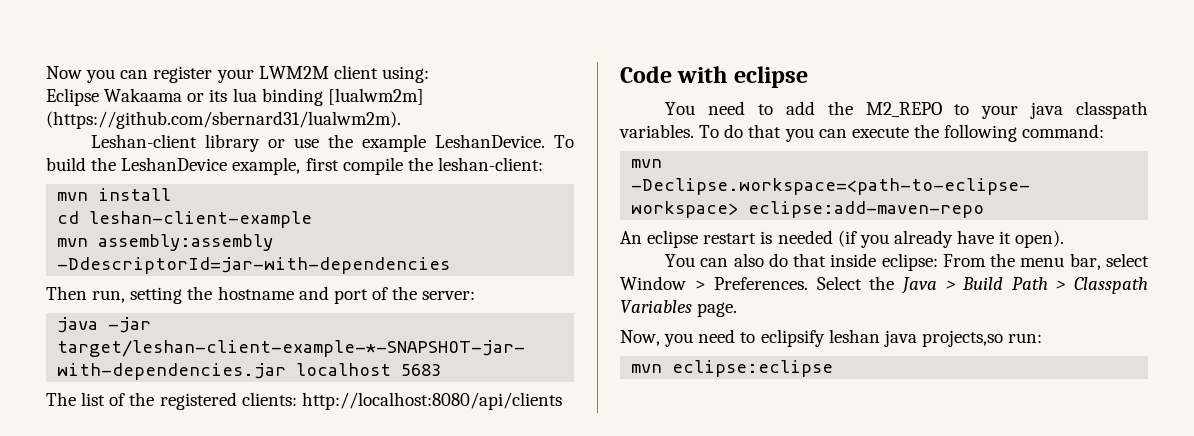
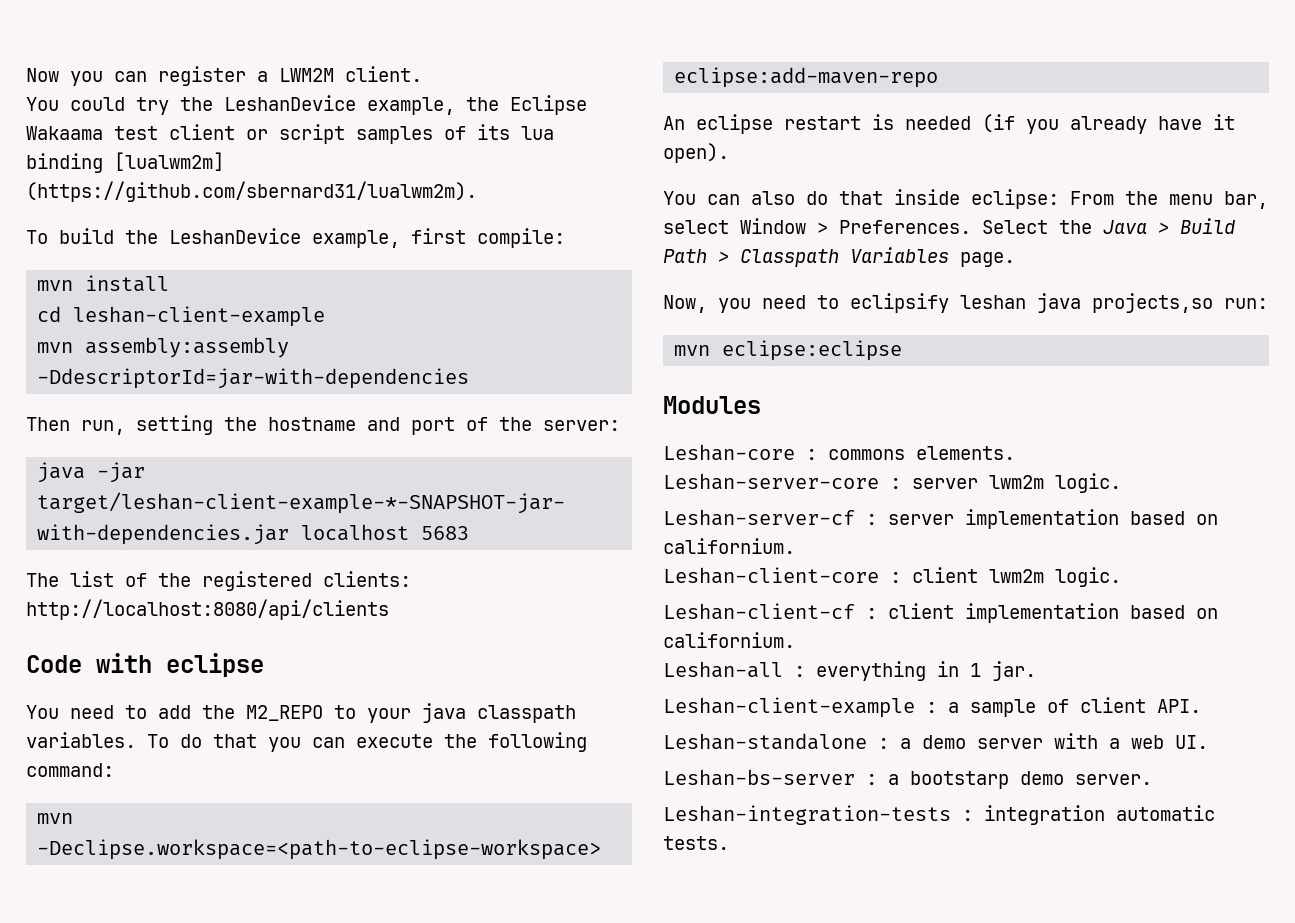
- Now you can register your LWM2M client using:
- Eclipse Wakaama or its lua binding [lualwm2m] (https://github.com/sbernard31/lualwm2m).
+ Now you can register a LWM2M client.
+ You could try the LeshanDevice example, the Eclipse Wakaama test client or script samples of its lua binding [lualwm2m] (https://github.com/sbernard31/lualwm2m).
- Leshan-client library or use the example LeshanDevice. To build the LeshanDevice example, first compile the leshan-client:
+ To build the LeshanDevice example, first compile:
+ Modules
+ Leshan-core : commons elements.
+ Leshan-server-core : server lwm2m logic.
+ Leshan-server-cf : server implementation based on californium.
+ Leshan-client-core : client lwm2m logic.
+ Leshan-client-cf : client implementation based on californium.
+ Leshan-all : everything in 1 jar.
+ Leshan-client-example : a sample of client API.
+ Leshan-standalone : a demo server with a web UI.
+ Leshan-bs-server : a bootstarp demo server.
+ Leshan-integration-tests : integration automatic tests.

